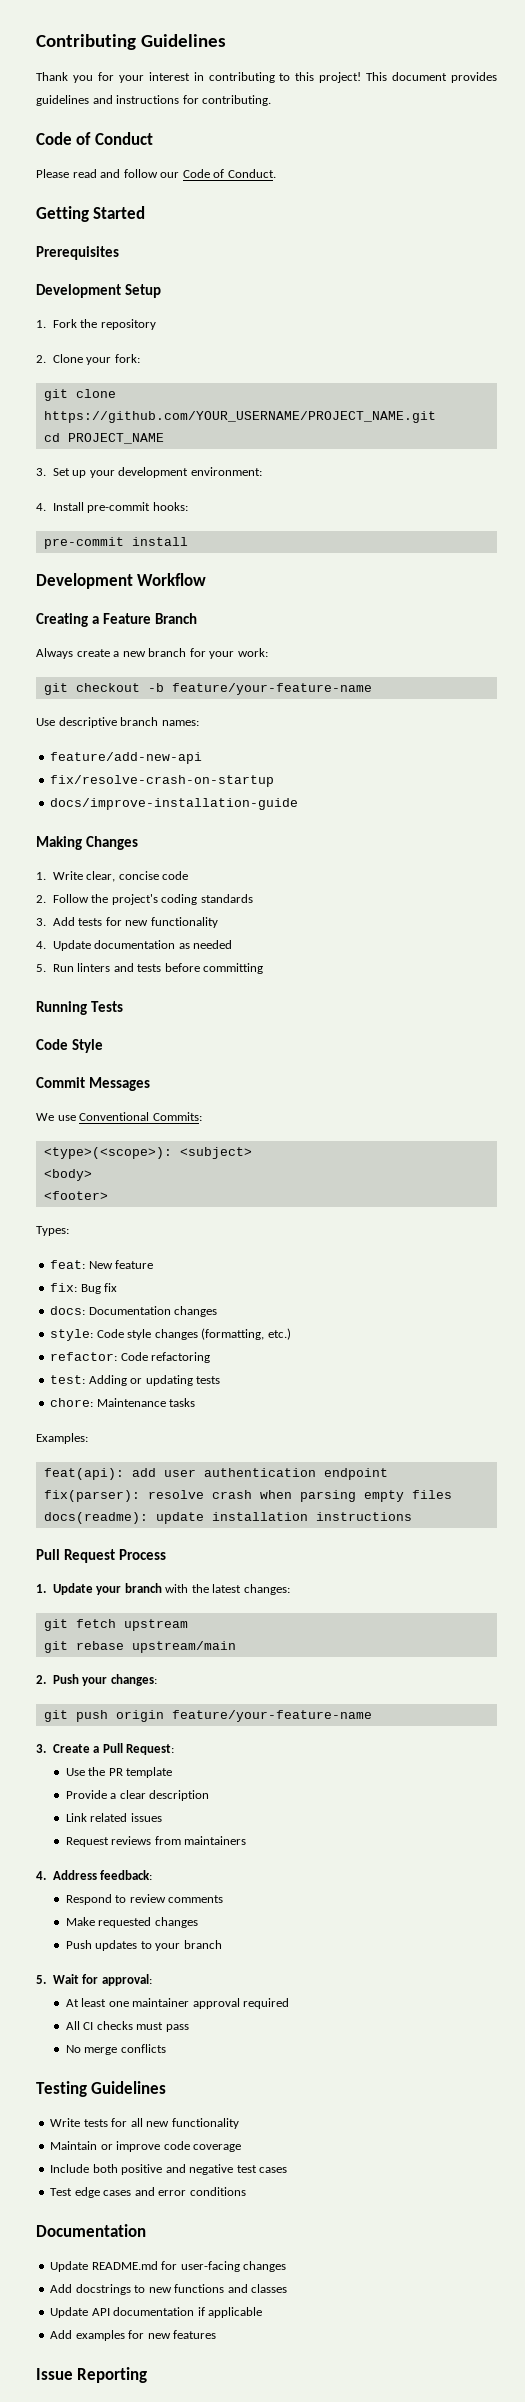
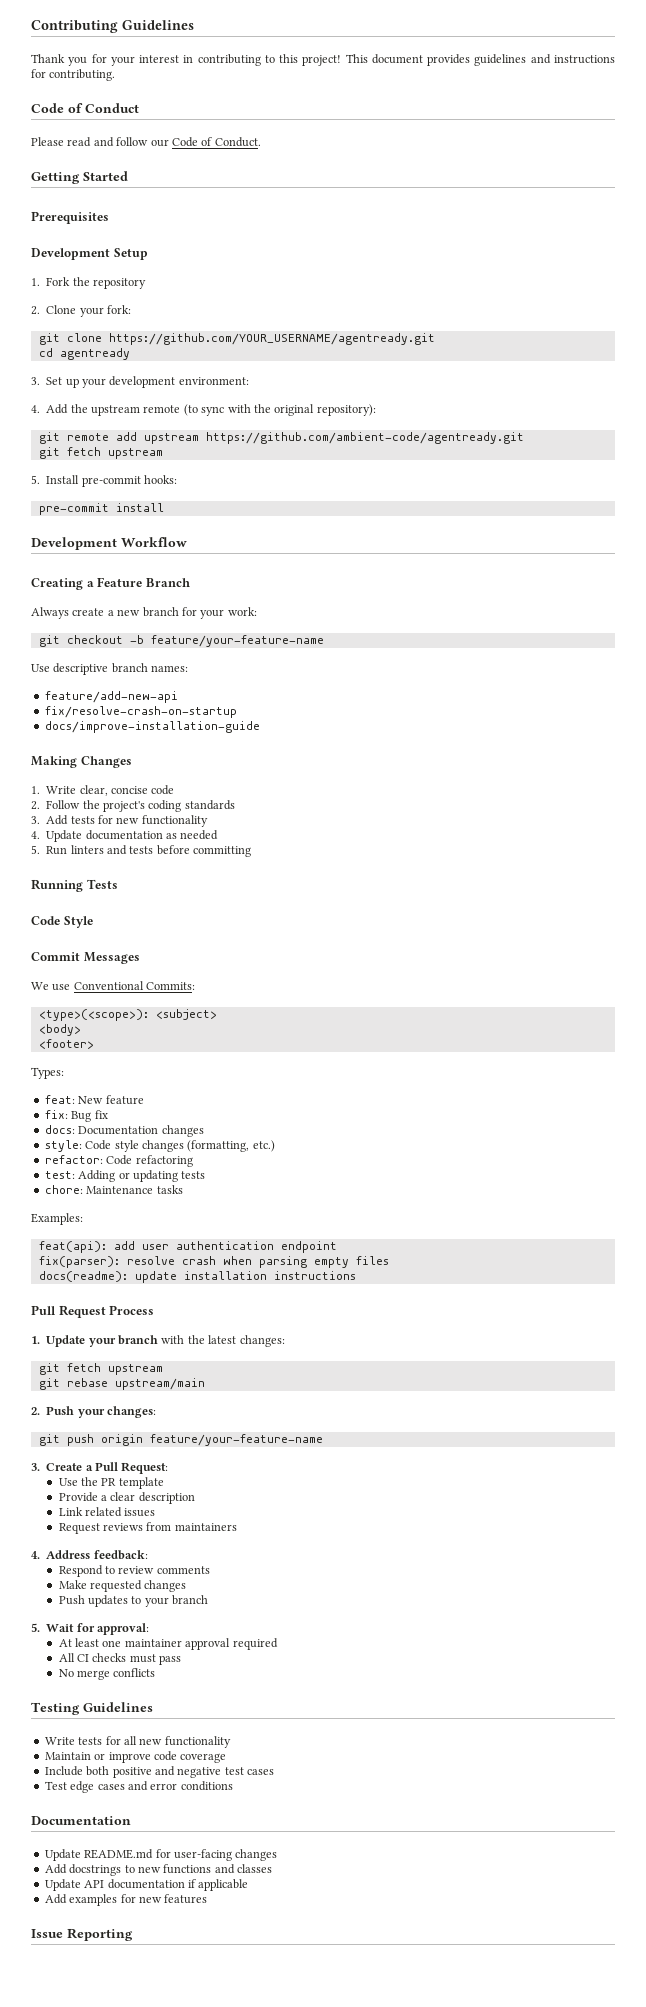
- git clone https://github.com/YOUR_USERNAME/PROJECT_NAME.git
+ git clone https://github.com/YOUR_USERNAME/agentready.git
- cd PROJECT_NAME
+ cd agentready
- 4. Install pre-commit hooks:
+ 4. Add the upstream remote (to sync with the original repository):
+ git remote add upstream https://github.com/ambient-code/agentready.git
+ git fetch upstream
+ 5. Install pre-commit hooks:

